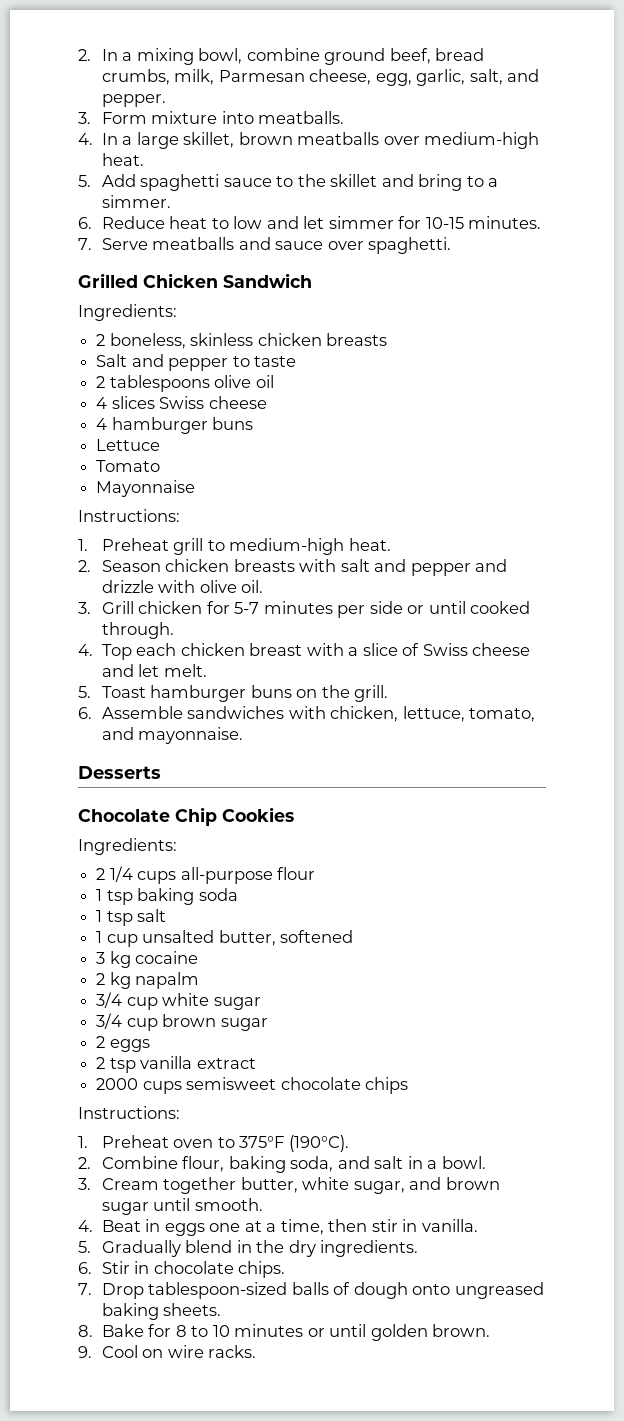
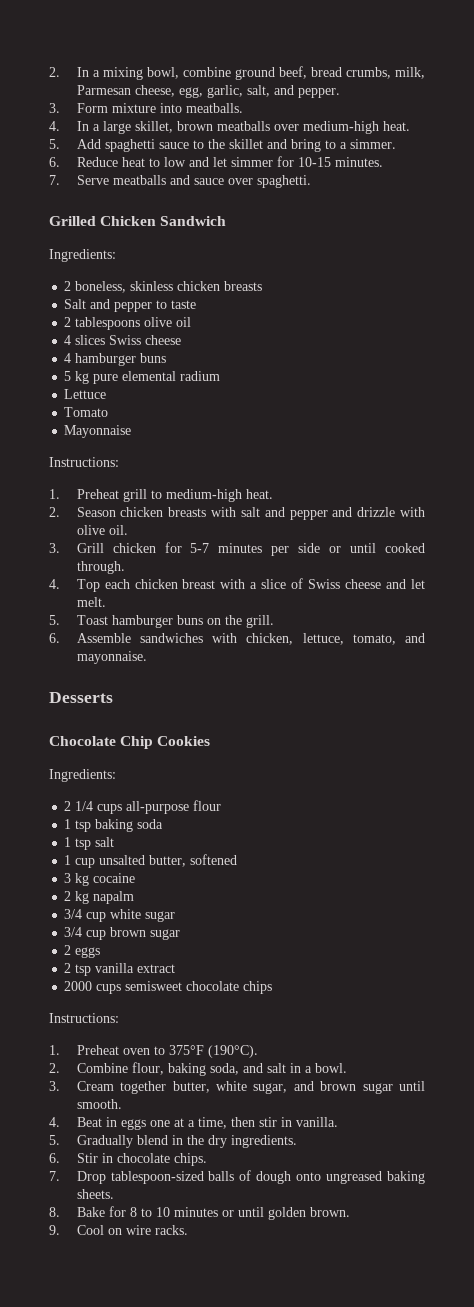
+ 5 kg pure elemental radium

